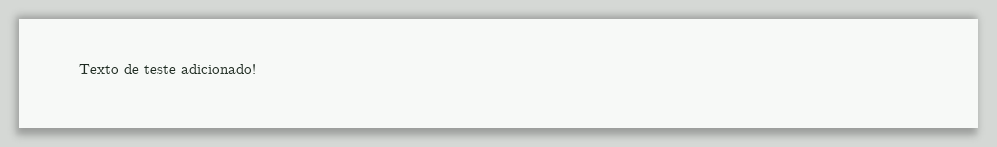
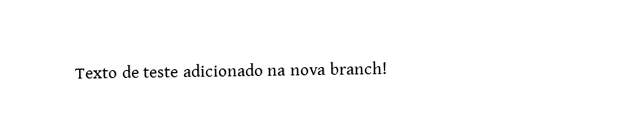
- Texto de teste adicionado!
+ Texto de teste adicionado na nova branch!

